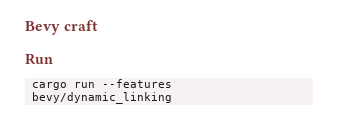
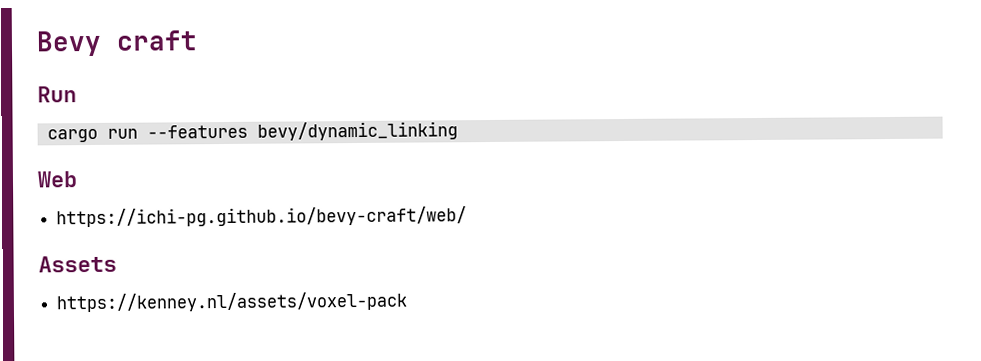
+ Web
+ https://ichi-pg.github.io/bevy-craft/web/
+ Assets
+ https://kenney.nl/assets/voxel-pack

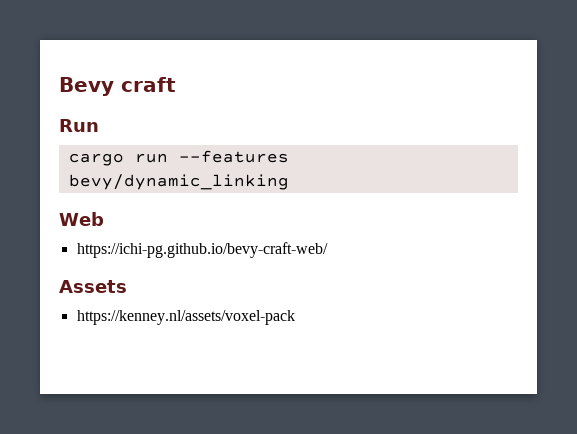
- https://ichi-pg.github.io/bevy-craft/web/
+ https://ichi-pg.github.io/bevy-craft-web/

